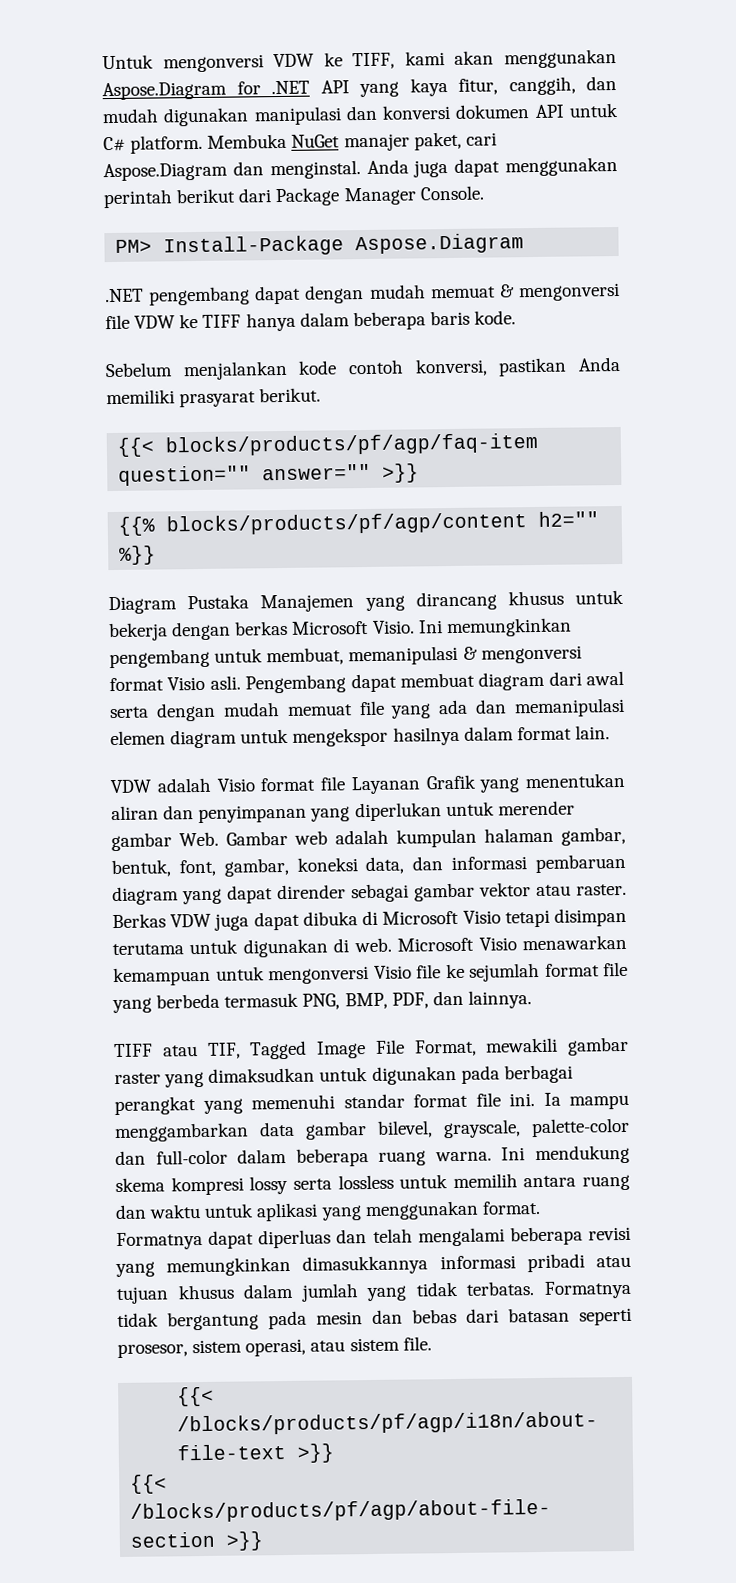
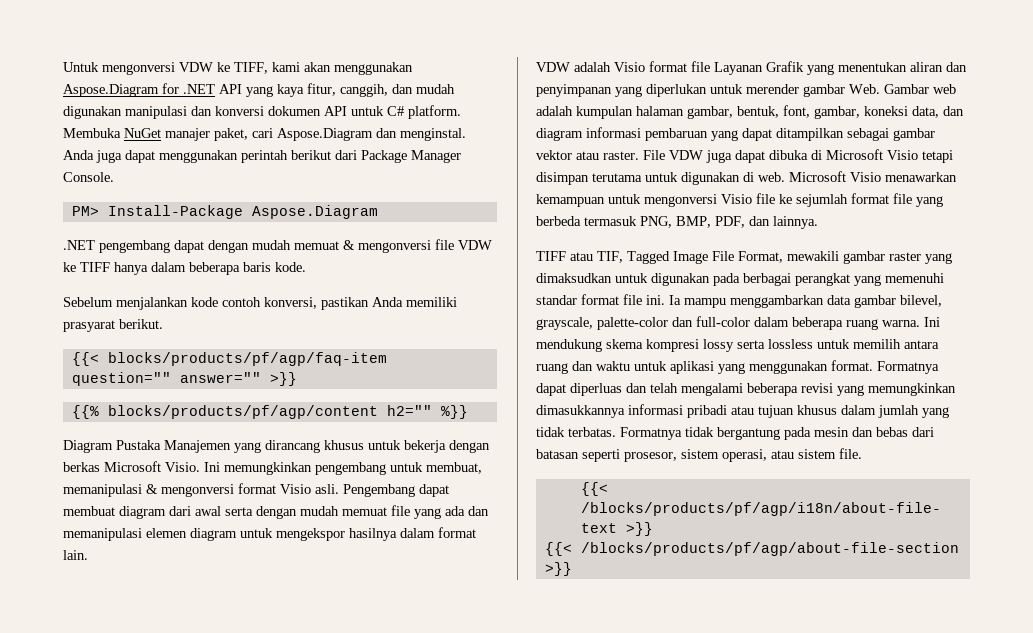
- VDW adalah Visio format file Layanan Grafik yang menentukan aliran dan penyimpanan yang diperlukan untuk merender gambar Web. Gambar web adalah kumpulan halaman gambar, bentuk, font, gambar, koneksi data, dan informasi pembaruan diagram yang dapat dirender sebagai gambar vektor atau raster.
+ VDW adalah Visio format file Layanan Grafik yang menentukan aliran dan penyimpanan yang diperlukan untuk merender gambar Web. Gambar web adalah kumpulan halaman gambar, bentuk, font, gambar, koneksi data, dan diagram informasi pembaruan yang dapat ditampilkan sebagai gambar vektor atau raster.
- Berkas VDW juga dapat dibuka di Microsoft Visio tetapi disimpan terutama untuk digunakan di web.
+ File VDW juga dapat dibuka di Microsoft Visio tetapi disimpan terutama untuk digunakan di web.

